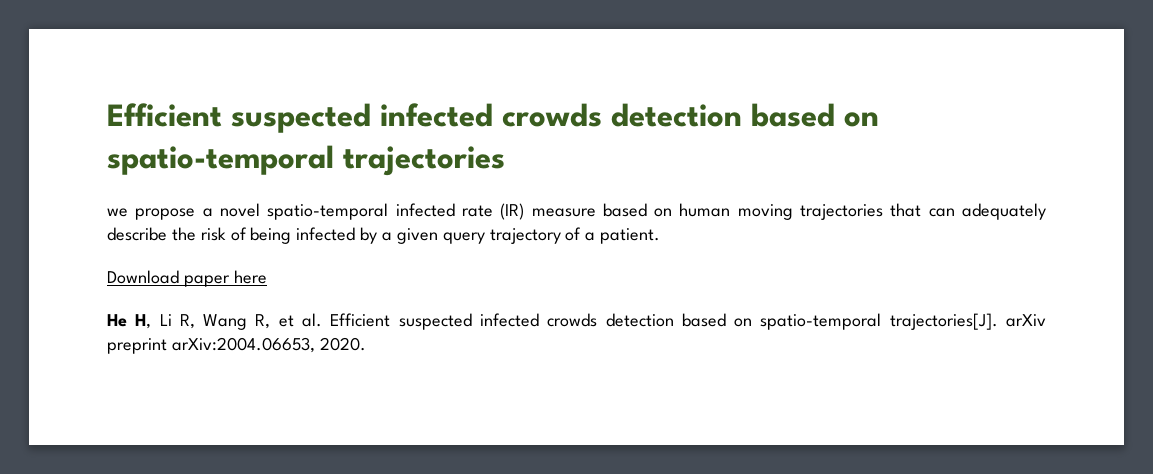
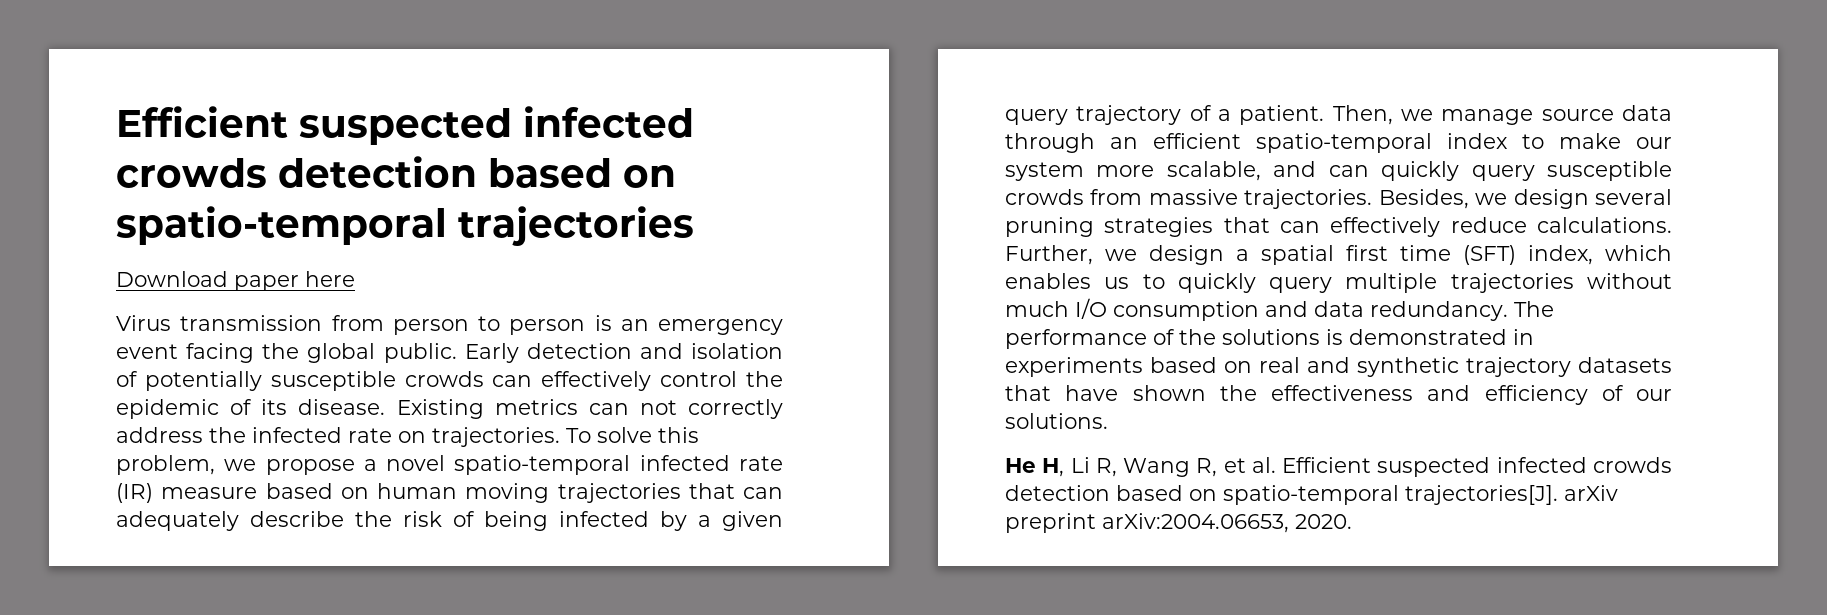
- we propose a novel spatio-temporal infected rate (IR) measure based on human moving trajectories that can adequately describe the risk of being infected by a given query trajectory of a patient.
  Download paper here
+ Virus transmission from person to person is an emergency event facing the global public. Early detection and isolation of potentially susceptible crowds can effectively control the epidemic of its disease. Existing metrics can not correctly address the infected rate on trajectories. To solve this problem, we propose a novel spatio-temporal infected rate (IR) measure based on human moving trajectories that can adequately describe the risk of being infected by a given query trajectory of a patient. Then, we manage source data through an efficient spatio-temporal index to make our system more scalable, and can quickly query susceptible crowds from massive trajectories. Besides, we design several pruning strategies that can effectively reduce calculations. Further, we design a spatial first time (SFT) index, which enables us to quickly query multiple trajectories without much I/O consumption and data redundancy. The performance of the solutions is demonstrated in experiments based on real and synthetic trajectory datasets that have shown the effectiveness and efficiency of our solutions.

